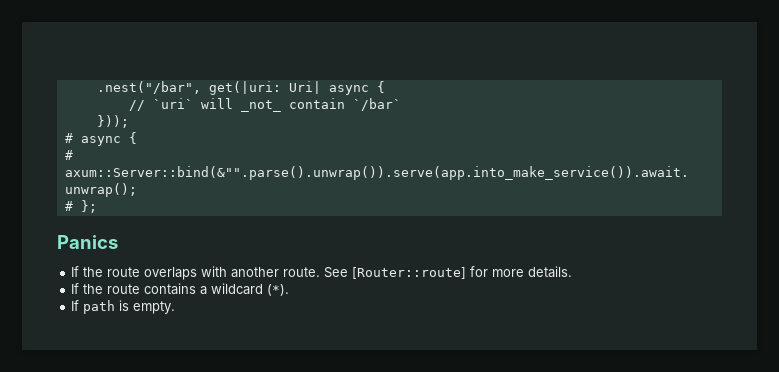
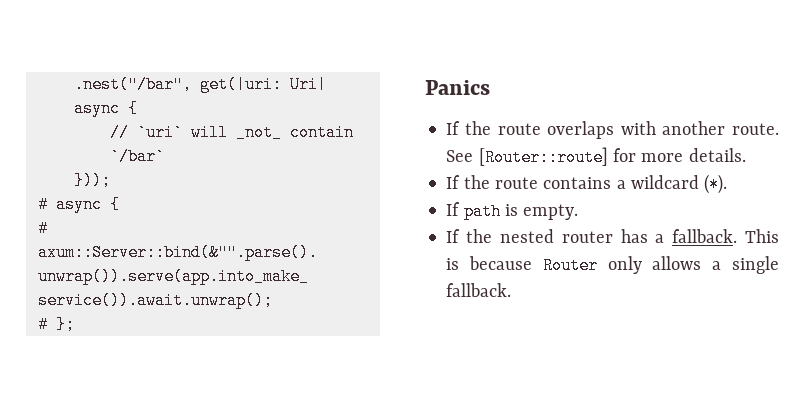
+ If the nested router has a fallback. This is because Router only allows a single fallback.

